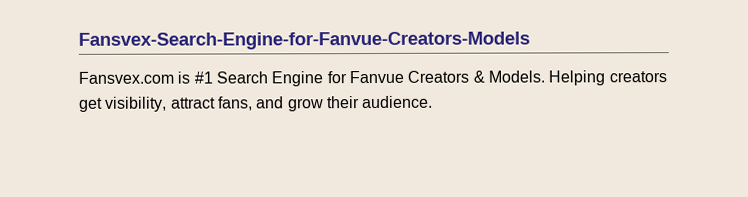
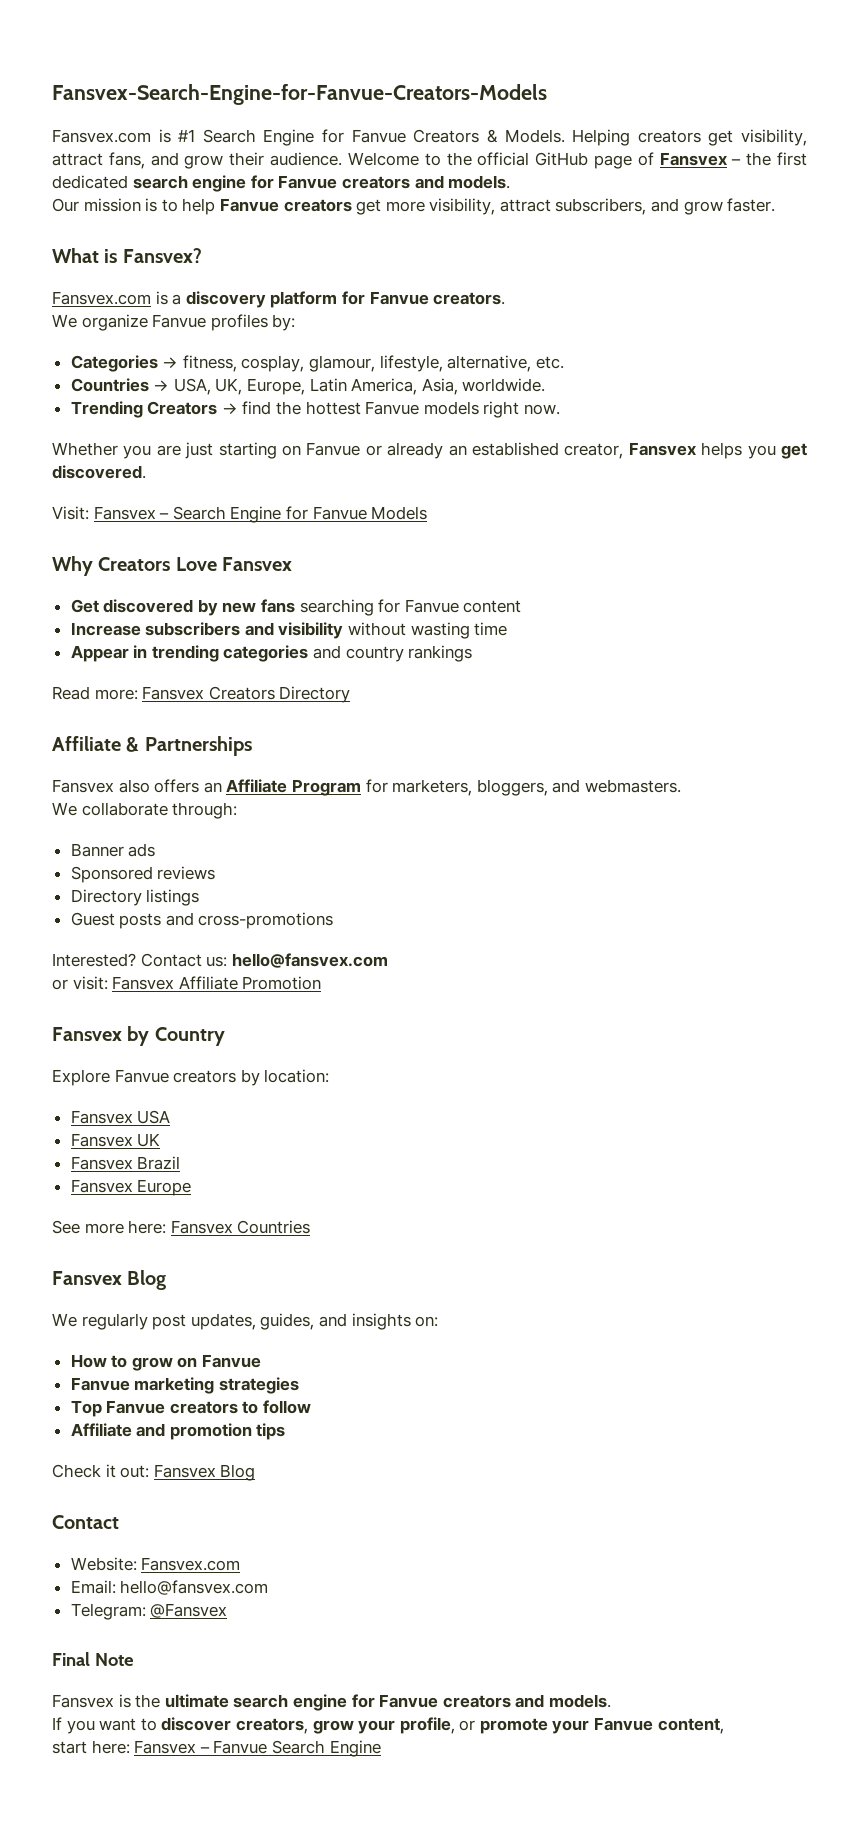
+ Welcome to the official GitHub page of Fansvex – the first dedicated search engine for Fanvue creators and models.
+ Our mission is to help Fanvue creators get more visibility, attract subscribers, and grow faster.
+ What is Fansvex?
+ Fansvex.com is a discovery platform for Fanvue creators.
+ We organize Fanvue profiles by:
+ Categories → fitness, cosplay, glamour, lifestyle, alternative, etc.
+ Countries → USA, UK, Europe, Latin America, Asia, worldwide.
+ Trending Creators → find the hottest Fanvue models right now.
+ Whether you are just starting on Fanvue or already an established creator, Fansvex helps you get discovered.
+ Visit: Fansvex – Search Engine for Fanvue Models
+ Why Creators Love Fansvex
+ Get discovered by new fans searching for Fanvue content
+ Increase subscribers and visibility without wasting time
+ Appear in trending categories and country rankings
+ Read more: Fansvex Creators Directory
+ Affiliate & Partnerships
+ Fansvex also offers an Affiliate Program for marketers, bloggers, and webmasters.
+ We collaborate through:
+ Banner ads
+ Sponsored reviews
+ Directory listings
+ Guest posts and cross-promotions
+ Interested? Contact us: hello@fansvex.com
+ or visit: Fansvex Affiliate Promotion
+ Fansvex by Country
+ Explore Fanvue creators by location:
+ Fansvex USA
+ Fansvex UK
+ Fansvex Brazil
+ Fansvex Europe
+ See more here: Fansvex Countries
+ Fansvex Blog
+ We regularly post updates, guides, and insights on:
+ How to grow on Fanvue
+ Fanvue marketing strategies
+ Top Fanvue creators to follow
+ Affiliate and promotion tips
+ Check it out: Fansvex Blog
+ Contact
+ Website: Fansvex.com
+ Email: hello@fansvex.com
+ Telegram: @Fansvex
+ Final Note
+ Fansvex is the ultimate search engine for Fanvue creators and models.
+ If you want to discover creators, grow your profile, or promote your Fanvue content,
+ start here: Fansvex – Fanvue Search Engine

